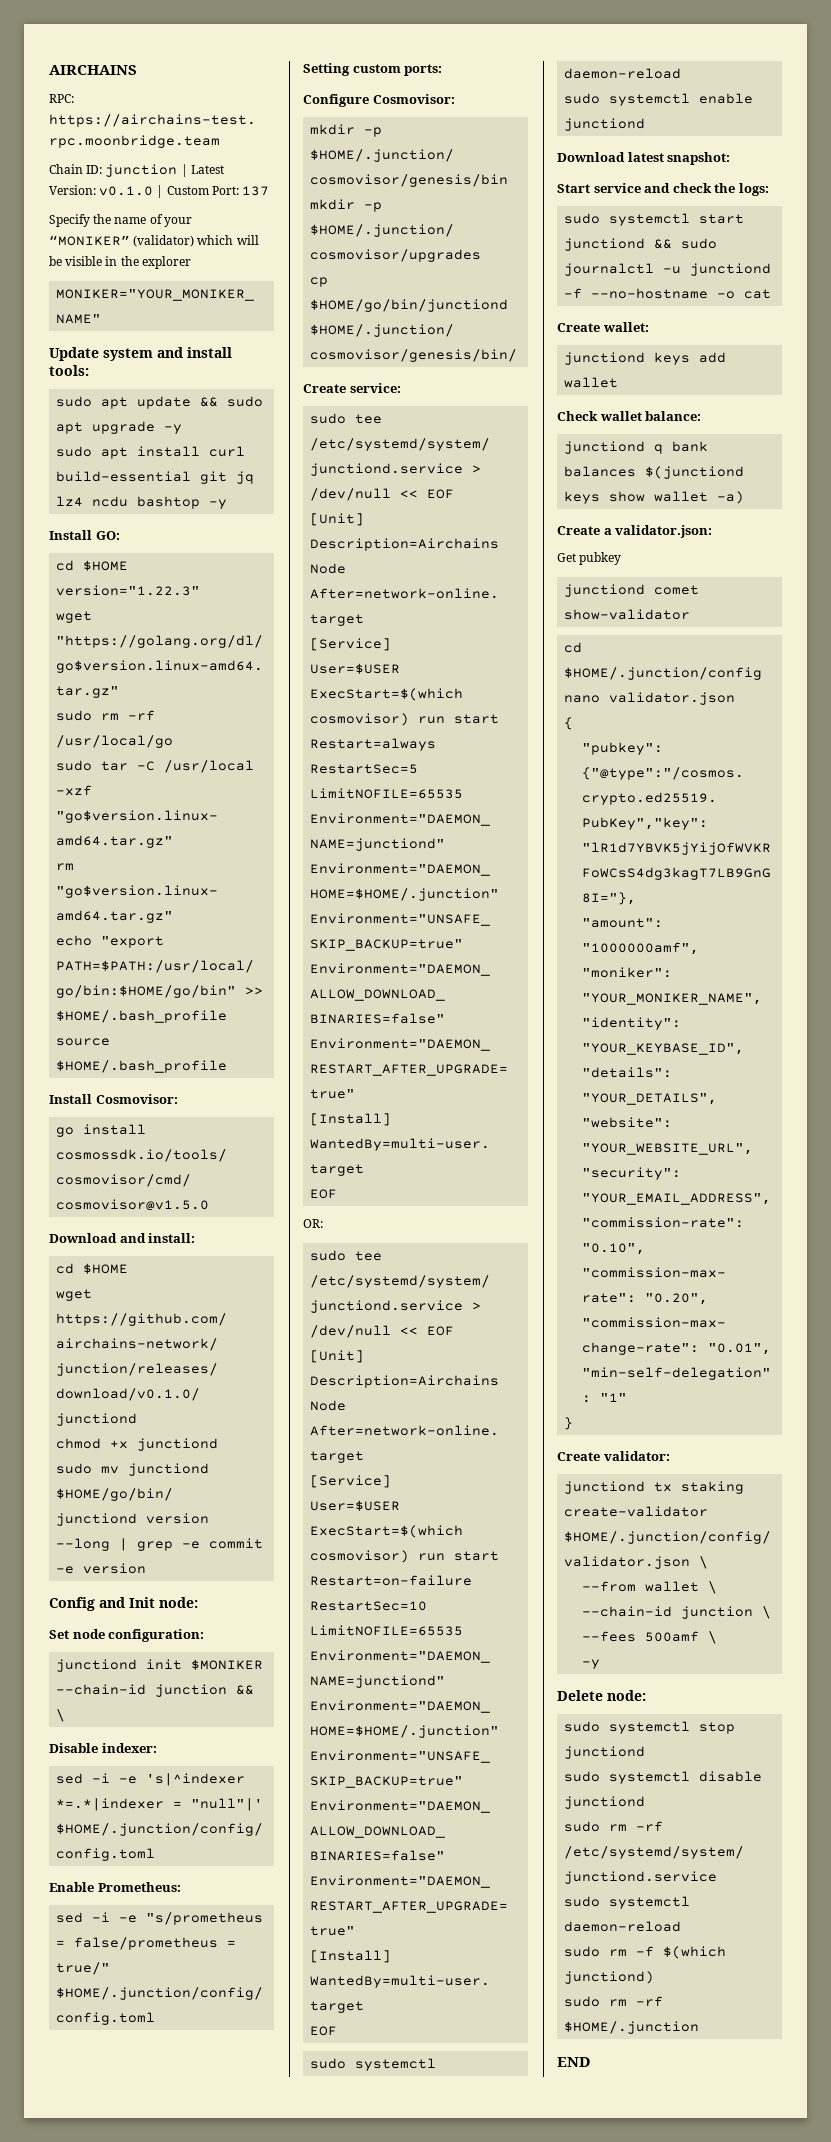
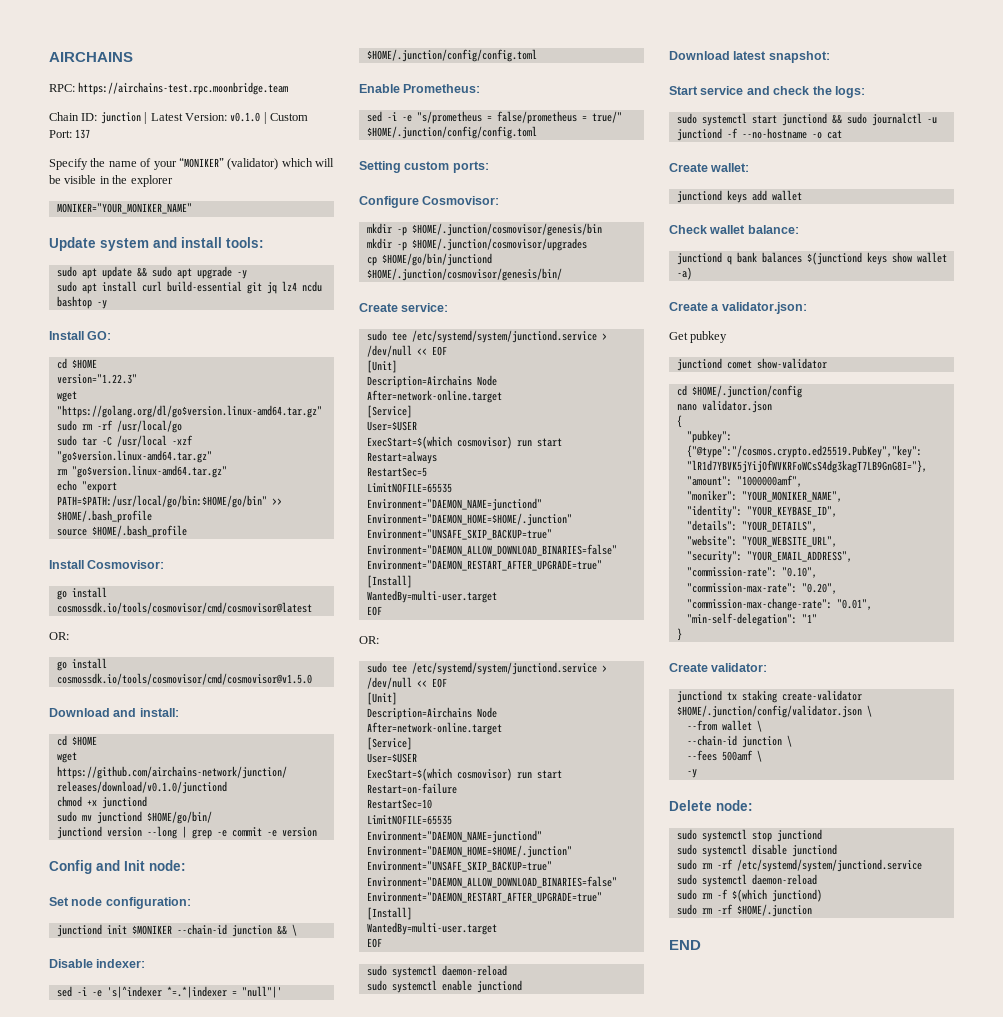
+ go install cosmossdk.io/tools/cosmovisor/cmd/cosmovisor@latest
+ OR:

